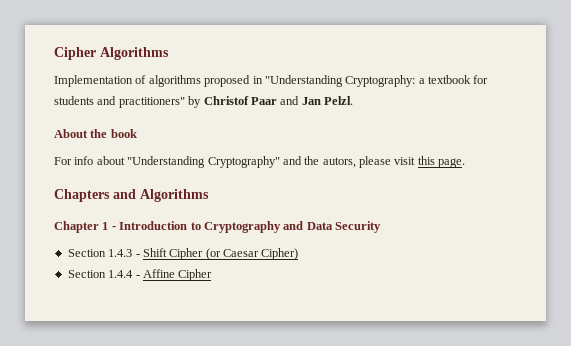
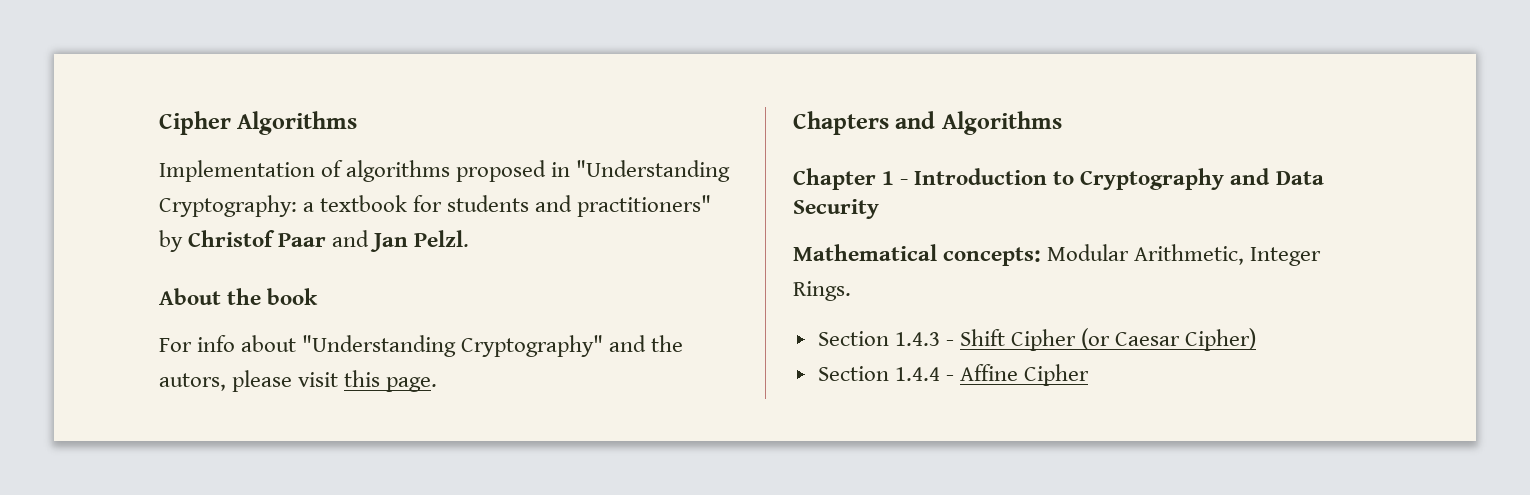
+ Mathematical concepts: Modular Arithmetic, Integer Rings.

